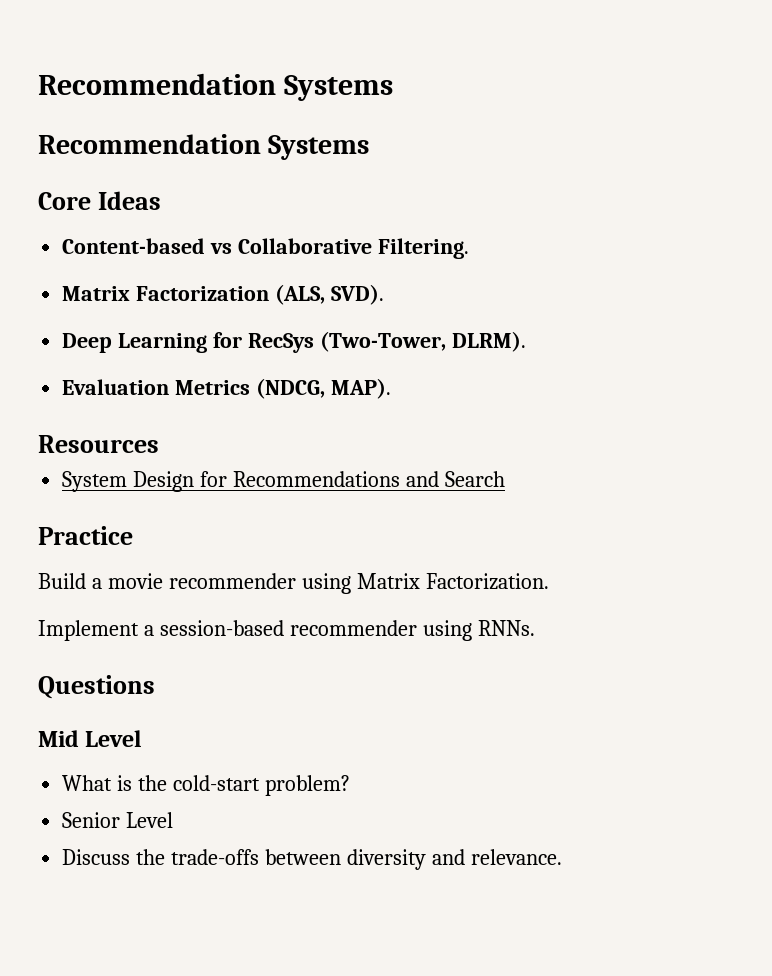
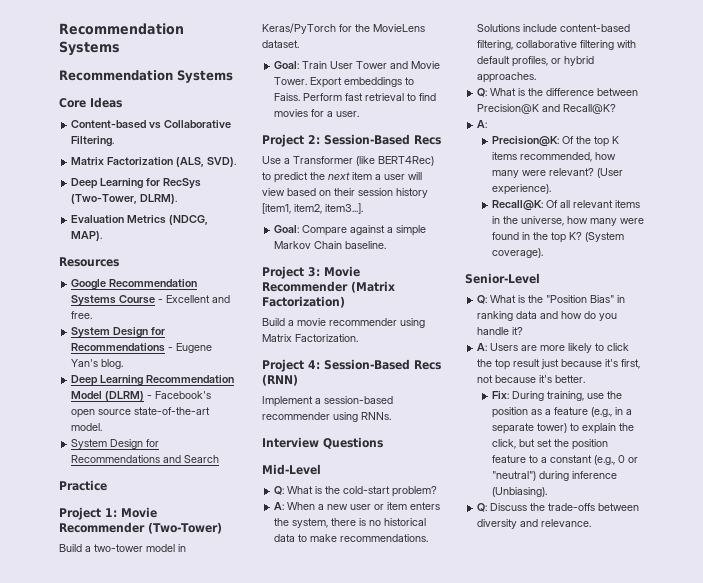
+ Google Recommendation Systems Course - Excellent and free.
+ System Design for Recommendations - Eugene Yan's blog.
+ Deep Learning Recommendation Model (DLRM) - Facebook's open source state-of-the-art model.
+ Project 1: Movie Recommender (Two-Tower)
+ Build a two-tower model in Keras/PyTorch for the MovieLens dataset.
+ Goal: Train User Tower and Movie Tower. Export embeddings to Faiss. Perform fast retrieval to find movies for a user.
+ Project 2: Session-Based Recs
+ Use a Transformer (like BERT4Rec) to predict the next item a user will view based on their session history [item1, item2, item3...].
+ Goal: Compare against a simple Markov Chain baseline.
+ Project 3: Movie Recommender (Matrix Factorization)
+ Project 4: Session-Based Recs (RNN)
- Questions
+ Interview Questions
- Mid Level
- What is the cold-start problem?
+ Mid-Level
+ Q: What is the cold-start problem?
- Senior Level
- Discuss the trade-offs between diversity and relevance.
+ A: When a new user or item enters the system, there is no historical data to make recommendations. Solutions include content-based filtering, collaborative filtering with default profiles, or hybrid approaches.
+ Q: What is the difference between Precision@K and Recall@K?
+ A:
+ Precision@K: Of the top K items recommended, how many were relevant? (User experience).
+ Recall@K: Of all relevant items in the universe, how many were found in the top K? (System coverage).
+ Senior-Level
+ Q: What is the "Position Bias" in ranking data and how do you handle it?
+ A: Users are more likely to click the top result just because it's first, not because it's better.
+ Fix: During training, use the position as a feature (e.g., in a separate tower) to explain the click, but set the position feature to a constant (e.g., 0 or "neutral") during inference (Unbiasing).
+ Q: Discuss the trade-offs between diversity and relevance.

